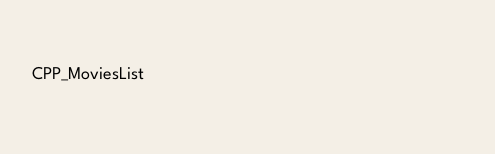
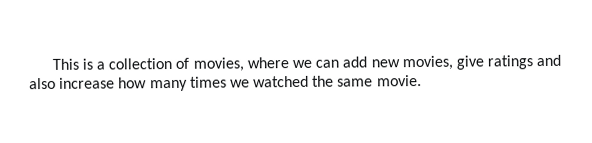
- CPP_MoviesList
+ This is a collection of movies, where we can add new movies, give ratings and also increase how many times we watched the same movie.

